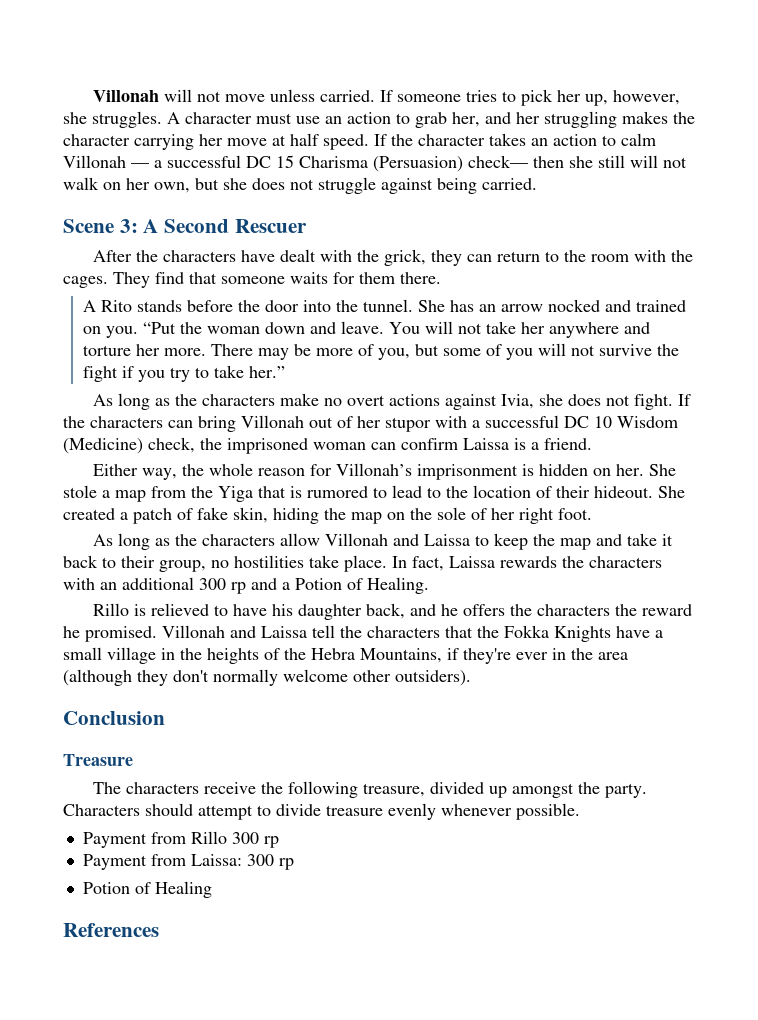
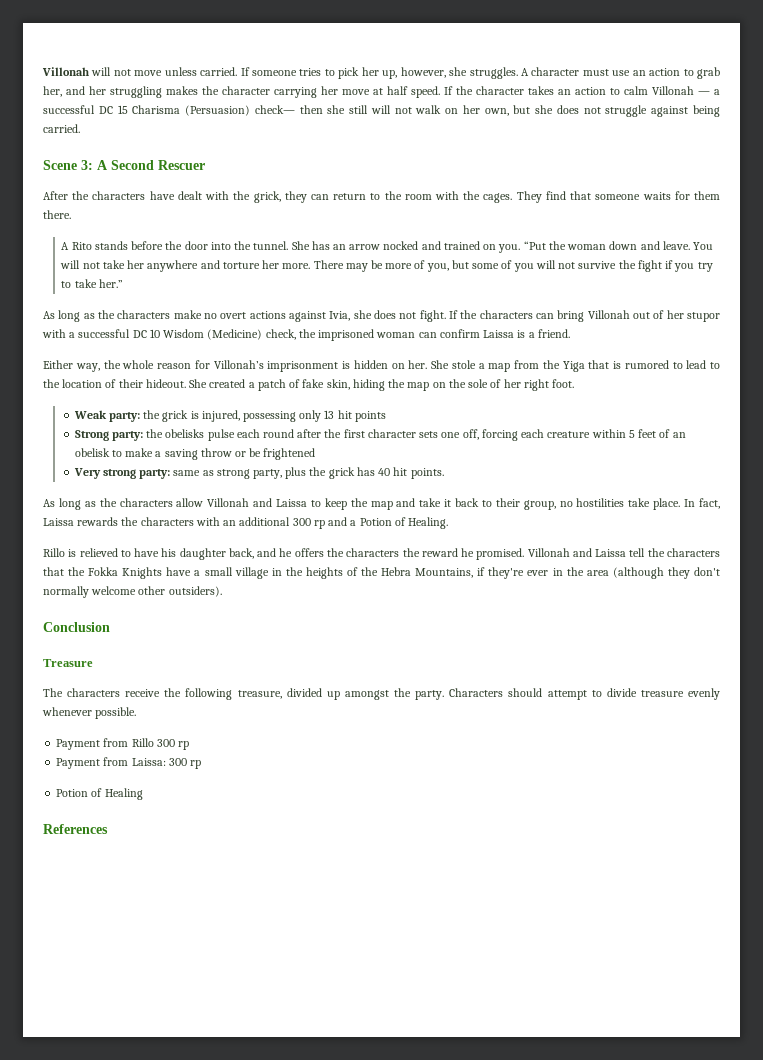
+ Weak party: the grick is injured, possessing only 13 hit points
+ Strong party: the obelisks pulse each round after the first character sets one off, forcing each creature within 5 feet of an obelisk to make a saving throw or be frightened
+ Very strong party: same as strong party, plus the grick has 40 hit points.

